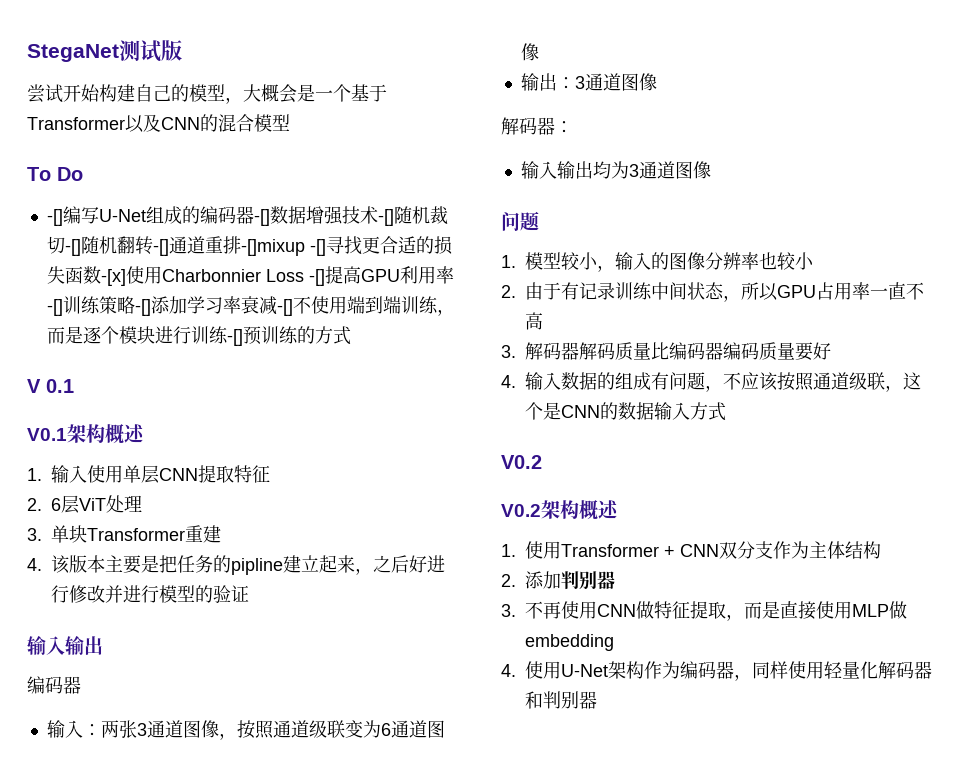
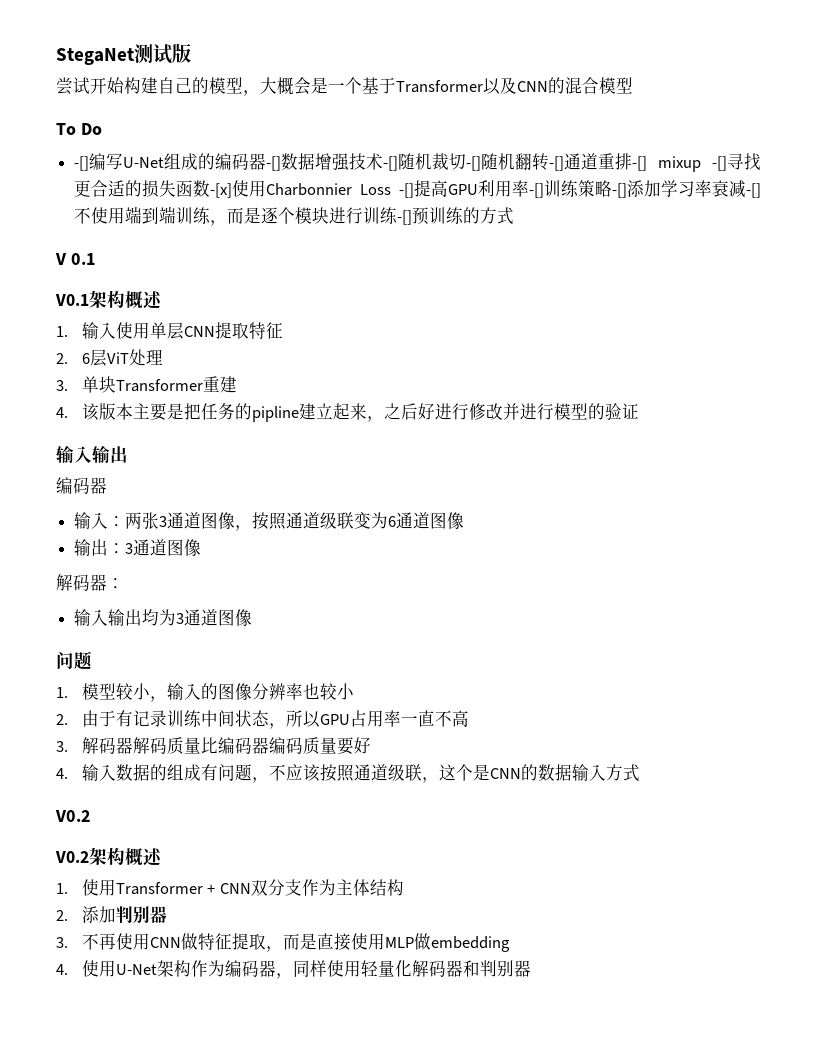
- -[]编写U-Net组成的编码器-[]数据增强技术-[]随机裁切-[]随机翻转-[]通道重排-[]mixup -[]寻找更合适的损失函数-[x]使用Charbonnier Loss -[]提高GPU利用率-[]训练策略-[]添加学习率衰减-[]不使用端到端训练，而是逐个模块进行训练-[]预训练的方式
+ -[]编写U-Net组成的编码器-[]数据增强技术-[]随机裁切-[]随机翻转-[]通道重排-[] mixup -[]寻找更合适的损失函数-[x]使用Charbonnier Loss -[]提高GPU利用率-[]训练策略-[]添加学习率衰减-[]不使用端到端训练，而是逐个模块进行训练-[]预训练的方式

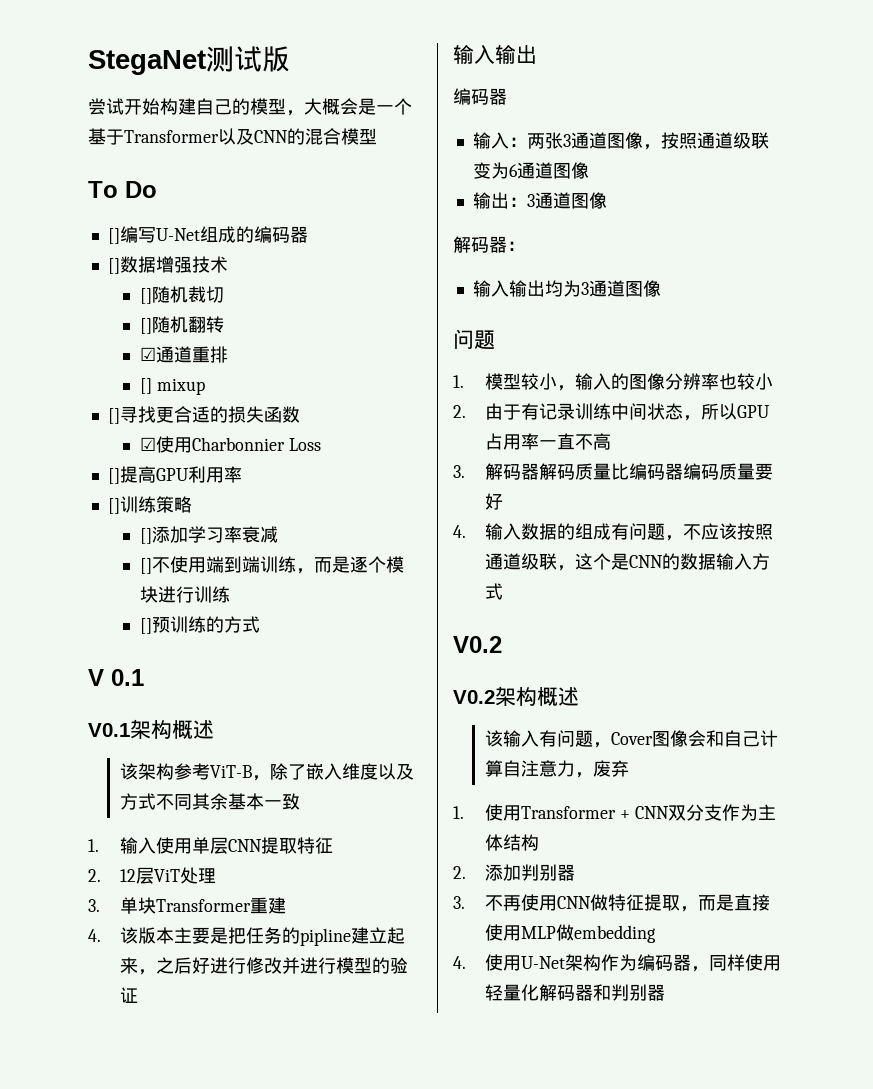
- -[]编写U-Net组成的编码器-[]数据增强技术-[]随机裁切-[]随机翻转-[]通道重排-[] mixup -[]寻找更合适的损失函数-[x]使用Charbonnier Loss -[]提高GPU利用率-[]训练策略-[]添加学习率衰减-[]不使用端到端训练，而是逐个模块进行训练-[]预训练的方式
+ []编写U-Net组成的编码器
+ []数据增强技术
+ []随机裁切
+ []随机翻转
+ ☑通道重排
+ [] mixup
+ []寻找更合适的损失函数
+ ☑使用Charbonnier Loss
+ []提高GPU利用率
+ []训练策略
+ []添加学习率衰减
+ []不使用端到端训练，而是逐个模块进行训练
+ []预训练的方式
+ 该架构参考ViT-B，除了嵌入维度以及方式不同其余基本一致
- 2. 6层ViT处理
+ 2. 12层ViT处理
+ 该输入有问题，Cover图像会和自己计算自注意力，废弃

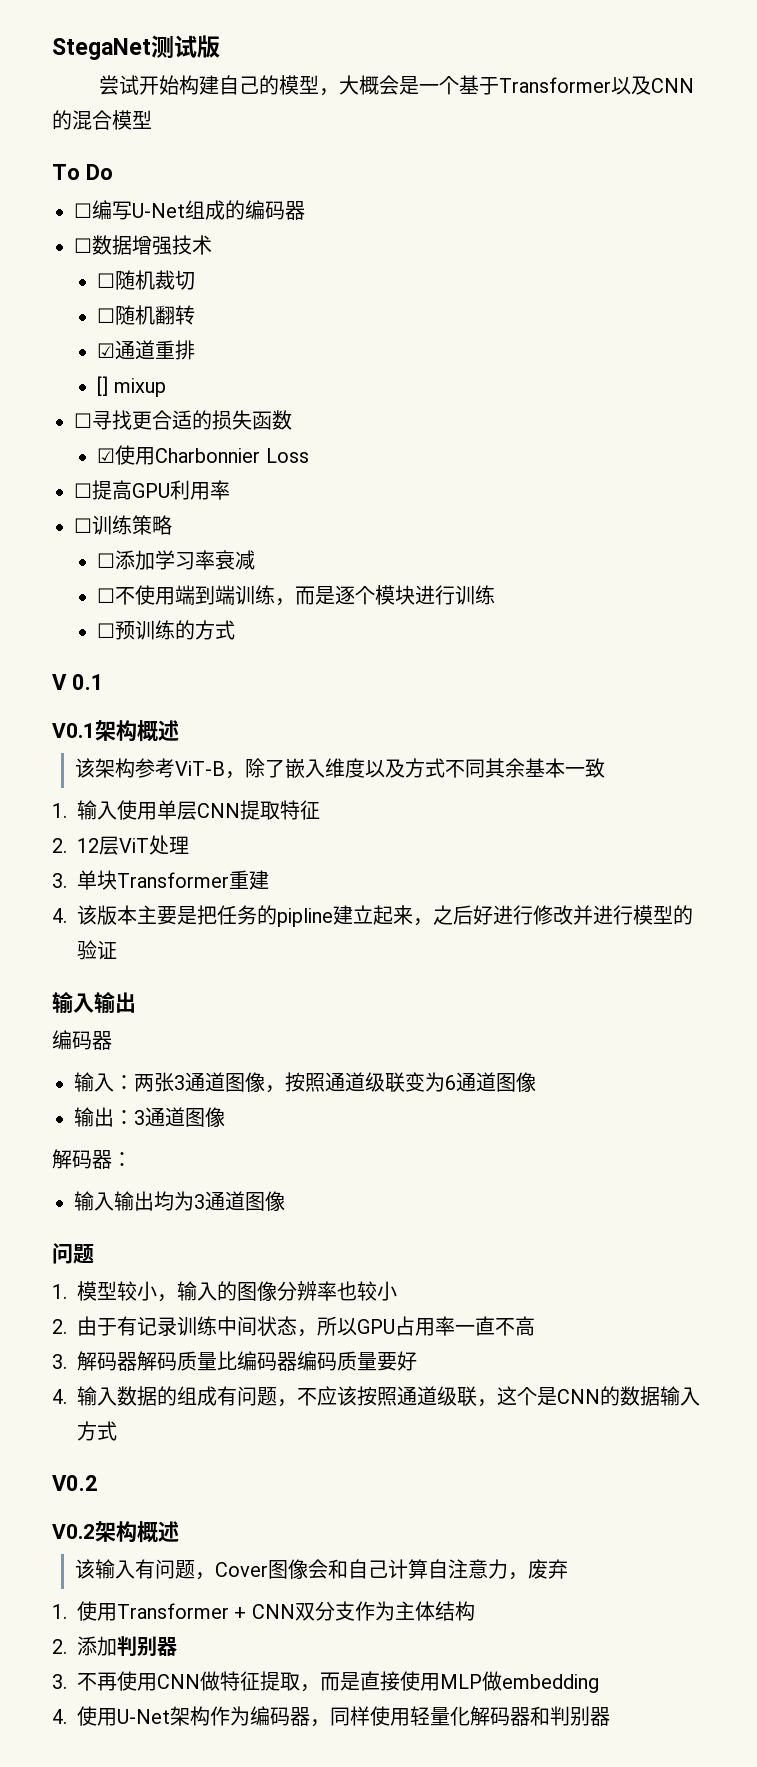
- []编写U-Net组成的编码器
+ ☐编写U-Net组成的编码器
- []数据增强技术
+ ☐数据增强技术
- []随机裁切
+ ☐随机裁切
- []随机翻转
+ ☐随机翻转
- []寻找更合适的损失函数
+ ☐寻找更合适的损失函数
- []提高GPU利用率
+ ☐提高GPU利用率
- []训练策略
+ ☐训练策略
- []添加学习率衰减
+ ☐添加学习率衰减
- []不使用端到端训练，而是逐个模块进行训练
+ ☐不使用端到端训练，而是逐个模块进行训练
- []预训练的方式
+ ☐预训练的方式

